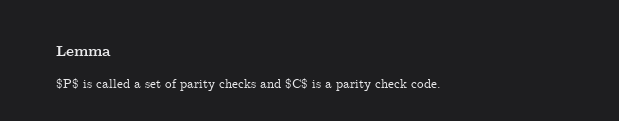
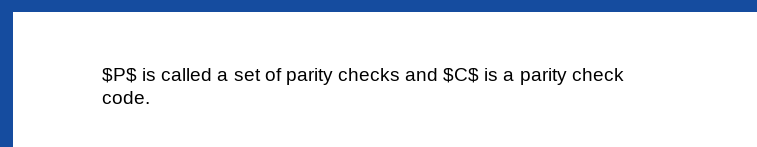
- Lemma

